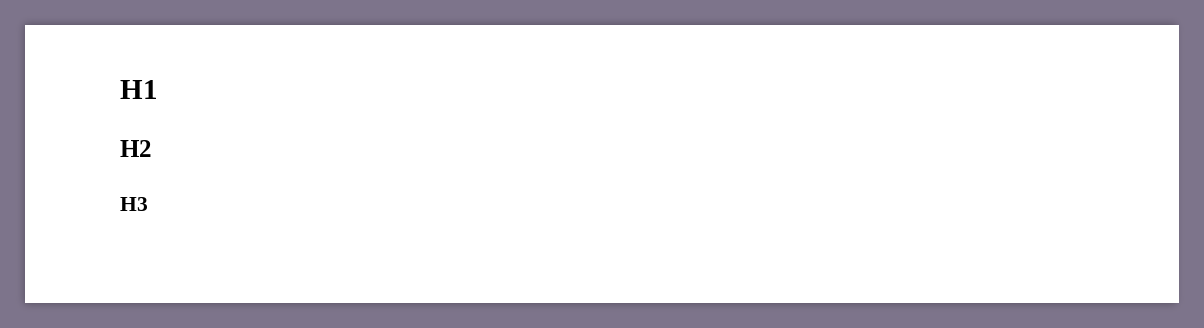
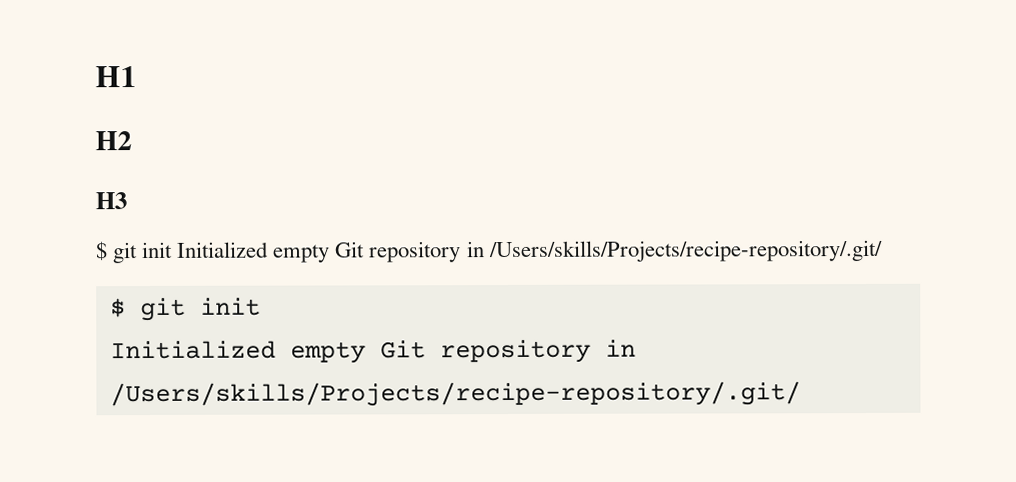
+ $ git init Initialized empty Git repository in /Users/skills/Projects/recipe-repository/.git/
+ $ git init
+ Initialized empty Git repository in /Users/skills/Projects/recipe-repository/.git/

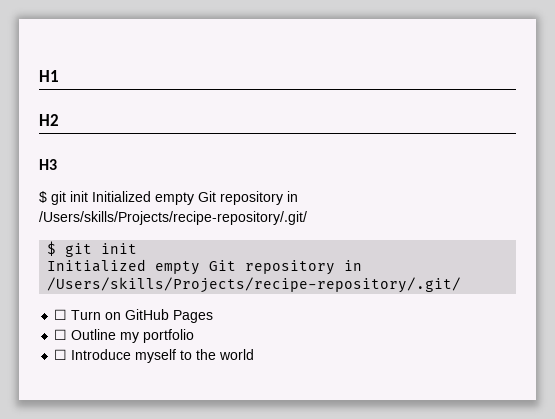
+ ☐ Turn on GitHub Pages
+ ☐ Outline my portfolio
+ ☐ Introduce myself to the world

